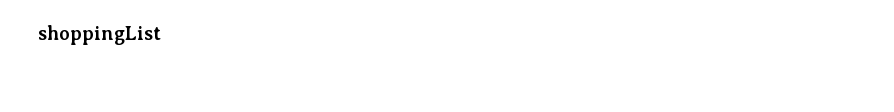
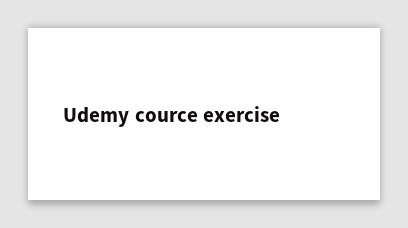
- shoppingList
+ Udemy cource exercise

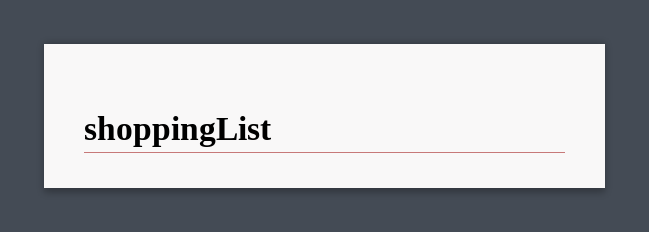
- Udemy cource exercise
+ shoppingList

